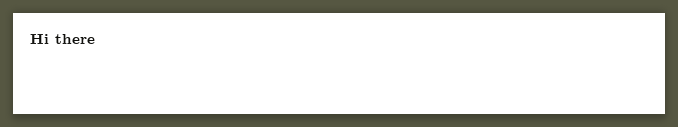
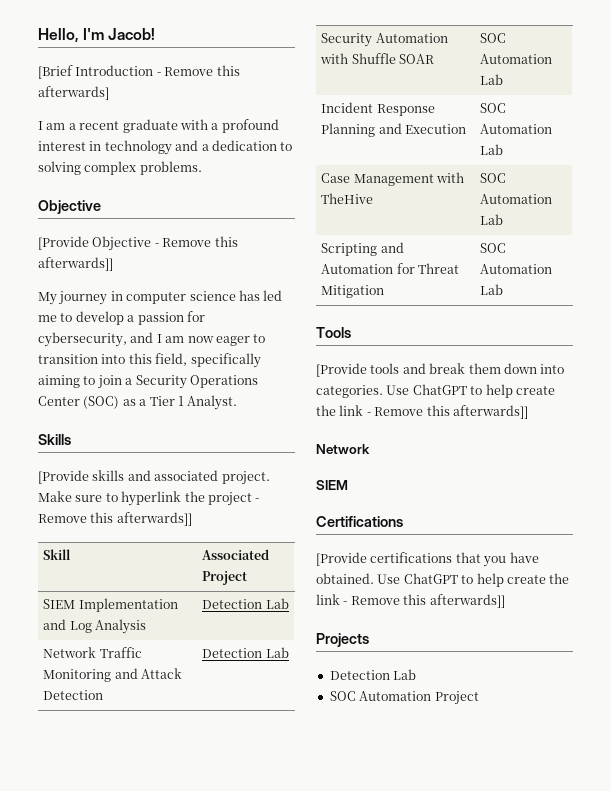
- Hi there
+ Hello, I'm Jacob!
+ [Brief Introduction - Remove this afterwards]
+ I am a recent graduate with a profound interest in technology and a dedication to solving complex problems.
+ Objective
+ [Provide Objective - Remove this afterwards]]
+ My journey in computer science has led me to develop a passion for cybersecurity, and I am now eager to transition into this field, specifically aiming to join a Security Operations Center (SOC) as a Tier 1 Analyst.
+ Skills
+ [Provide skills and associated project. Make sure to hyperlink the project - Remove this afterwards]]
+ Skill | Associated Project
+ SIEM Implementation and Log Analysis | Detection Lab
+ Network Traffic Monitoring and Attack Detection | Detection Lab
+ Security Automation with Shuffle SOAR | SOC Automation Lab
+ Incident Response Planning and Execution | SOC Automation Lab
+ Case Management with TheHive | SOC Automation Lab
+ Scripting and Automation for Threat Mitigation | SOC Automation Lab
+ Tools
+ [Provide tools and break them down into categories. Use ChatGPT to help create the link - Remove this afterwards]]
+ Network
+ SIEM
+ Certifications
+ [Provide certifications that you have obtained. Use ChatGPT to help create the link - Remove this afterwards]]
+ Projects
+ Detection Lab
+ SOC Automation Project

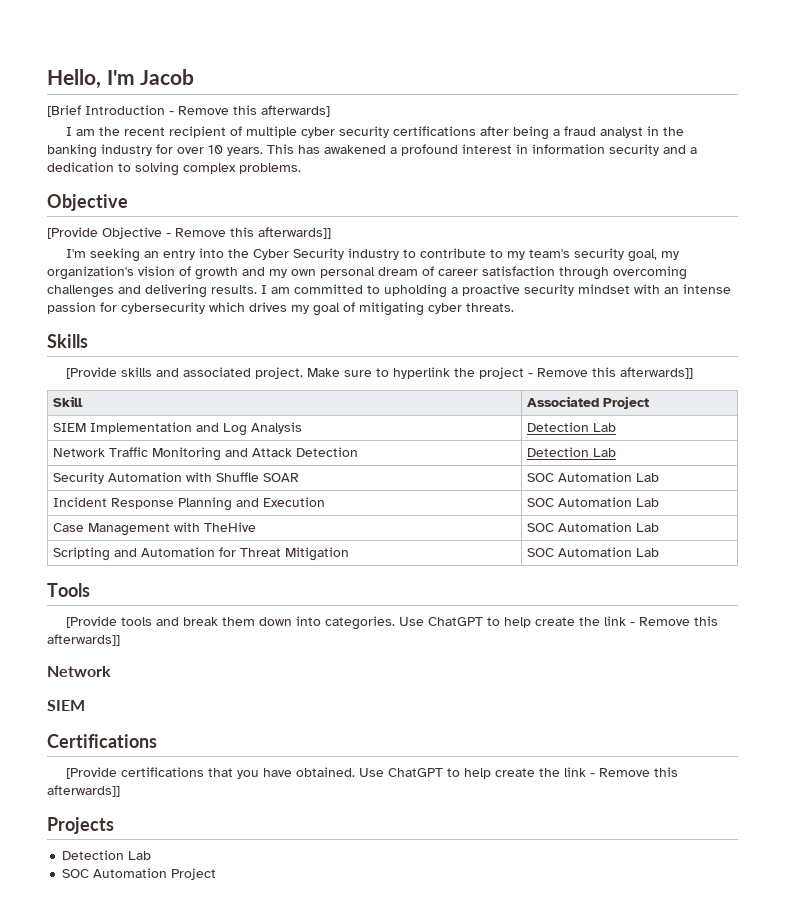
- Hello, I'm Jacob!
+ Hello, I'm Jacob
- I am a recent graduate with a profound interest in technology and a dedication to solving complex problems.
+ I am the recent recipient of multiple cyber security certifications after being a fraud analyst in the banking industry for over 10 years. This has awakened a profound interest in information security and a dedication to solving complex problems.
- My journey in computer science has led me to develop a passion for cybersecurity, and I am now eager to transition into this field, specifically aiming to join a Security Operations Center (SOC) as a Tier 1 Analyst.
+ I'm seeking an entry into the Cyber Security industry to contribute to my team's security goal, my organization's vision of growth and my own personal dream of career satisfaction through overcoming challenges and delivering results. I am committed to upholding a proactive security mindset with an intense passion for cybersecurity which drives my goal of mitigating cyber threats.

